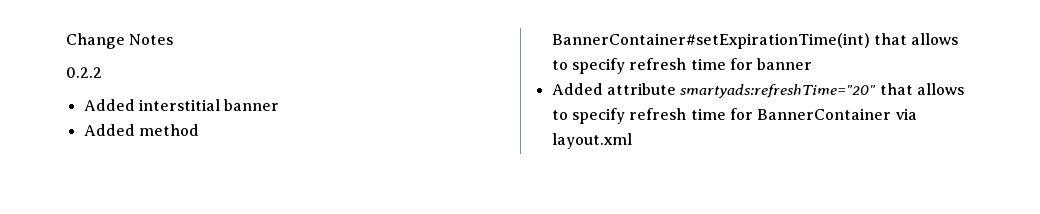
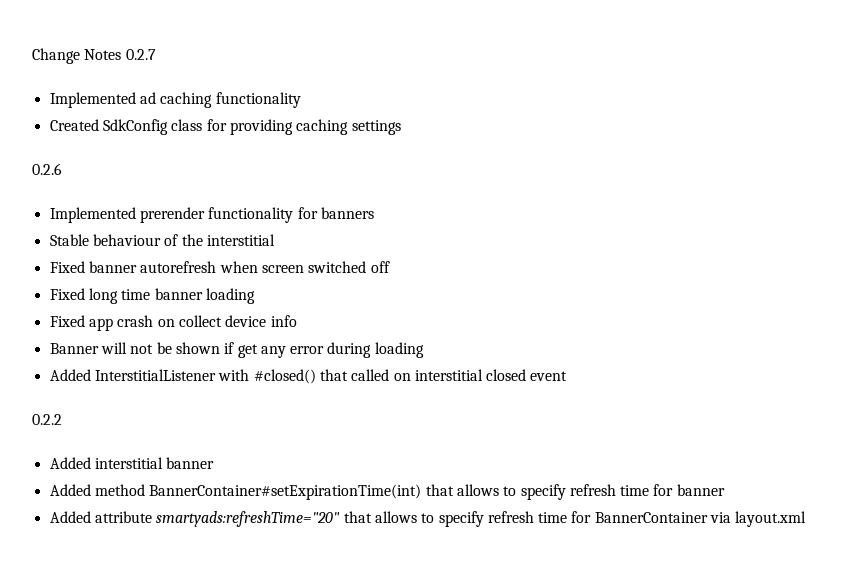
- Change Notes
+ Change Notes 0.2.7
+ Implemented ad caching functionality
+ Created SdkConfig class for providing caching settings
+ 0.2.6
+ Implemented prerender functionality for banners
+ Stable behaviour of the interstitial
+ Fixed banner autorefresh when screen switched off
+ Fixed long time banner loading
+ Fixed app crash on collect device info
+ Banner will not be shown if get any error during loading
+ Added InterstitialListener with #closed() that called on interstitial closed event

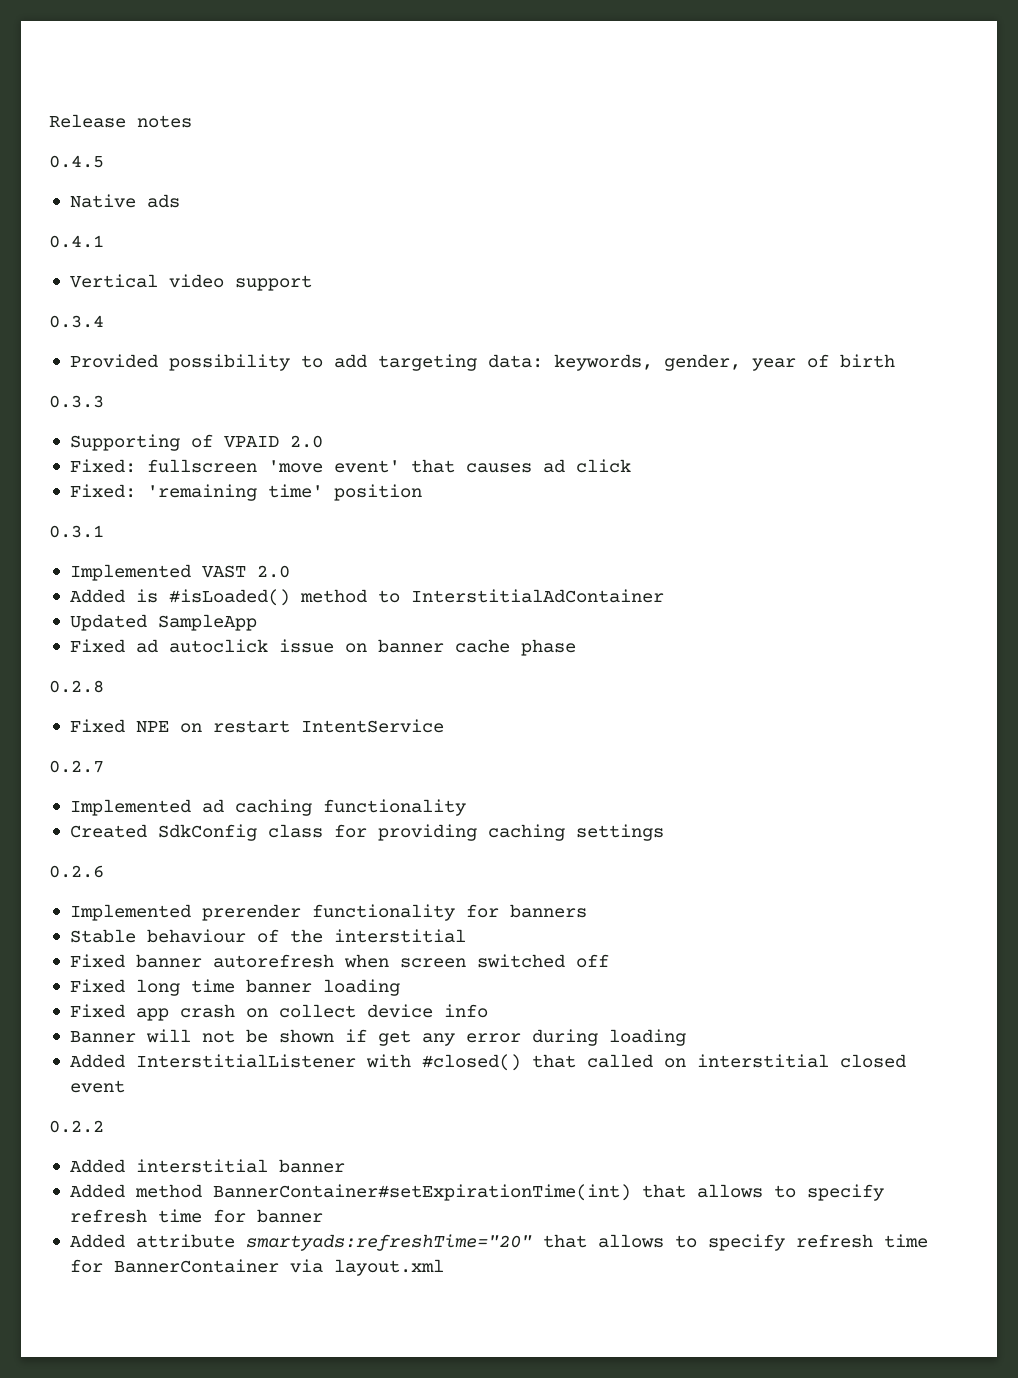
- Change Notes 0.2.7
+ Release notes
+ 0.4.5
+ Native ads
+ 0.4.1
+ Vertical video support
+ 0.3.4
+ Provided possibility to add targeting data: keywords, gender, year of birth
+ 0.3.3
+ Supporting of VPAID 2.0
+ Fixed: fullscreen 'move event' that causes ad click
+ Fixed: 'remaining time' position
+ 0.3.1
+ Implemented VAST 2.0
+ Added is #isLoaded() method to InterstitialAdContainer
+ Updated SampleApp
+ Fixed ad autoclick issue on banner cache phase
+ 0.2.8
+ Fixed NPE on restart IntentService
+ 0.2.7

